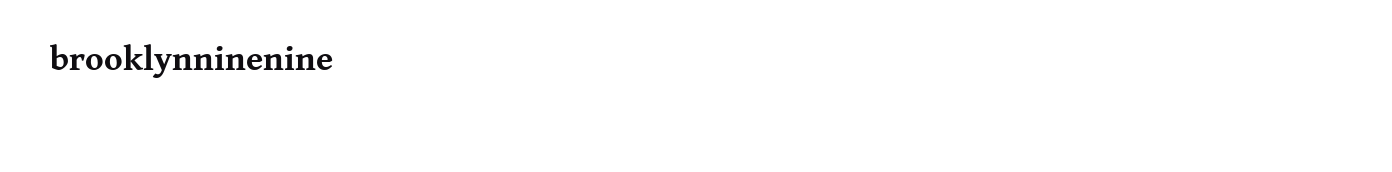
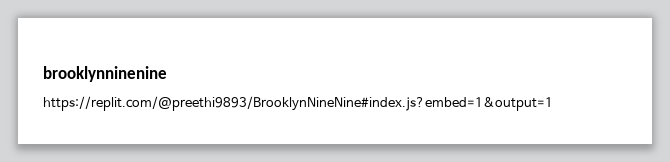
+ https://replit.com/@preethi9893/BrooklynNineNine#index.js?embed=1&output=1

